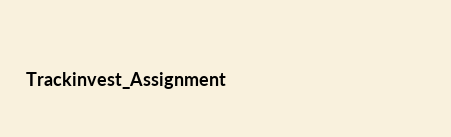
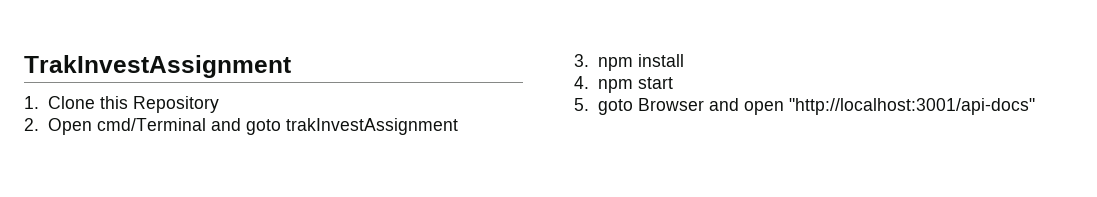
- Trackinvest_Assignment
+ TrakInvestAssignment
+ 1. Clone this Repository
+ 2. Open cmd/Terminal and goto trakInvestAssignment
+ 3. npm install
+ 4. npm start
+ 5. goto Browser and open "http://localhost:3001/api-docs"

